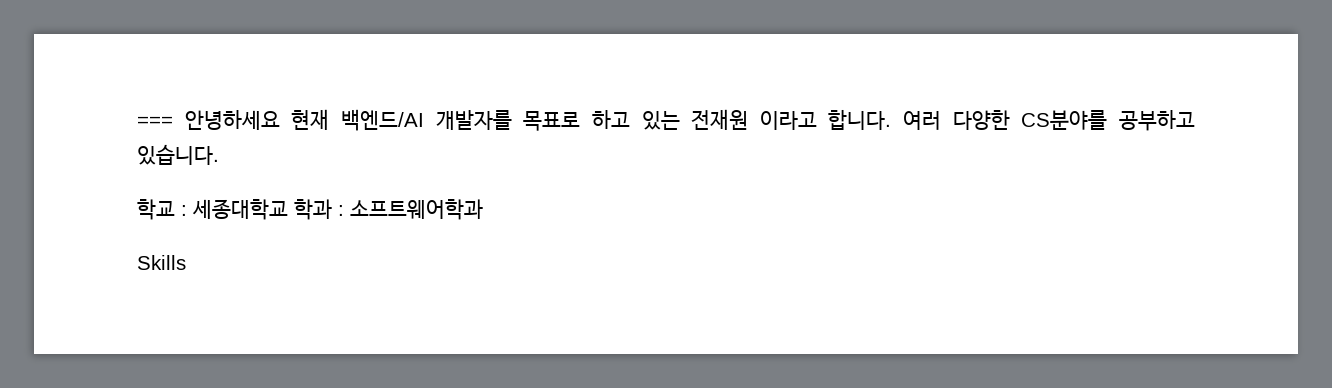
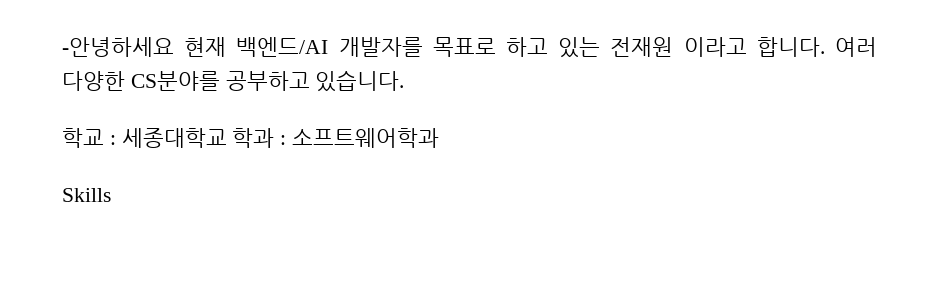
- === 안녕하세요 현재 백엔드/AI 개발자를 목표로 하고 있는 전재원 이라고 합니다.
+ -안녕하세요 현재 백엔드/AI 개발자를 목표로 하고 있는 전재원 이라고 합니다.

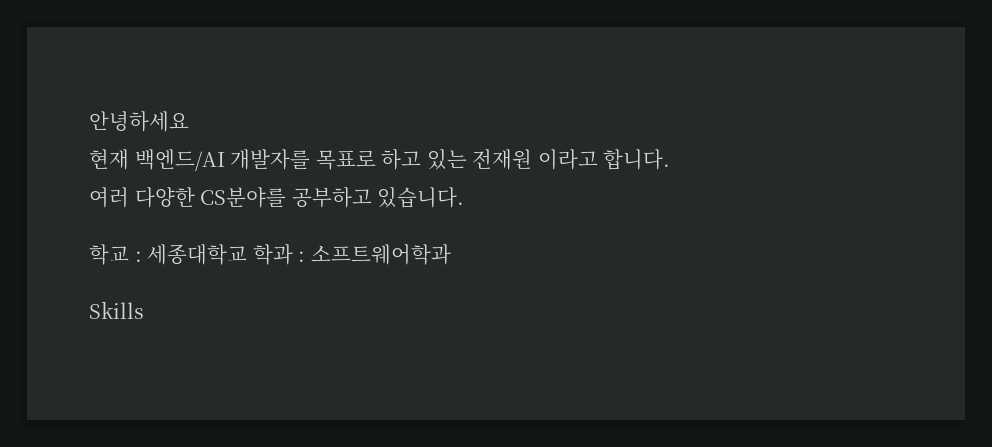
- -안녕하세요 현재 백엔드/AI 개발자를 목표로 하고 있는 전재원 이라고 합니다. 여러 다양한 CS분야를 공부하고 있습니다.
+ 안녕하세요
+ 현재 백엔드/AI 개발자를 목표로 하고 있는 전재원 이라고 합니다.
+ 여러 다양한 CS분야를 공부하고 있습니다.

